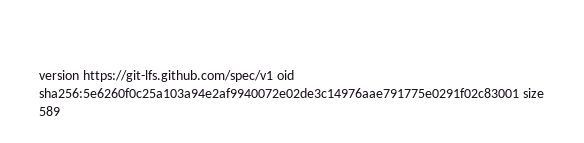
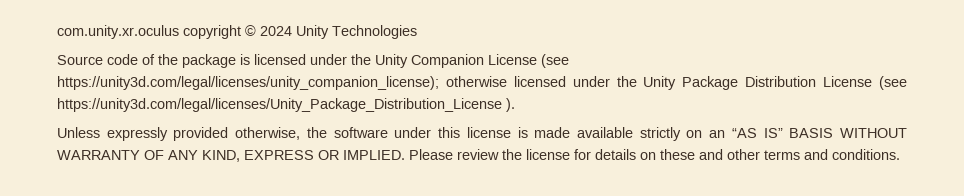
- version https://git-lfs.github.com/spec/v1 oid sha256:5e6260f0c25a103a94e2af9940072e02de3c14976aae791775e0291f02c83001 size 589
+ com.unity.xr.oculus copyright © 2024 Unity Technologies
+ Source code of the package is licensed under the Unity Companion License (see https://unity3d.com/legal/licenses/unity_companion_license); otherwise licensed under the Unity Package Distribution License (see https://unity3d.com/legal/licenses/Unity_Package_Distribution_License ).
+ Unless expressly provided otherwise, the software under this license is made available strictly on an “AS IS” BASIS WITHOUT WARRANTY OF ANY KIND, EXPRESS OR IMPLIED. Please review the license for details on these and other terms and conditions.

